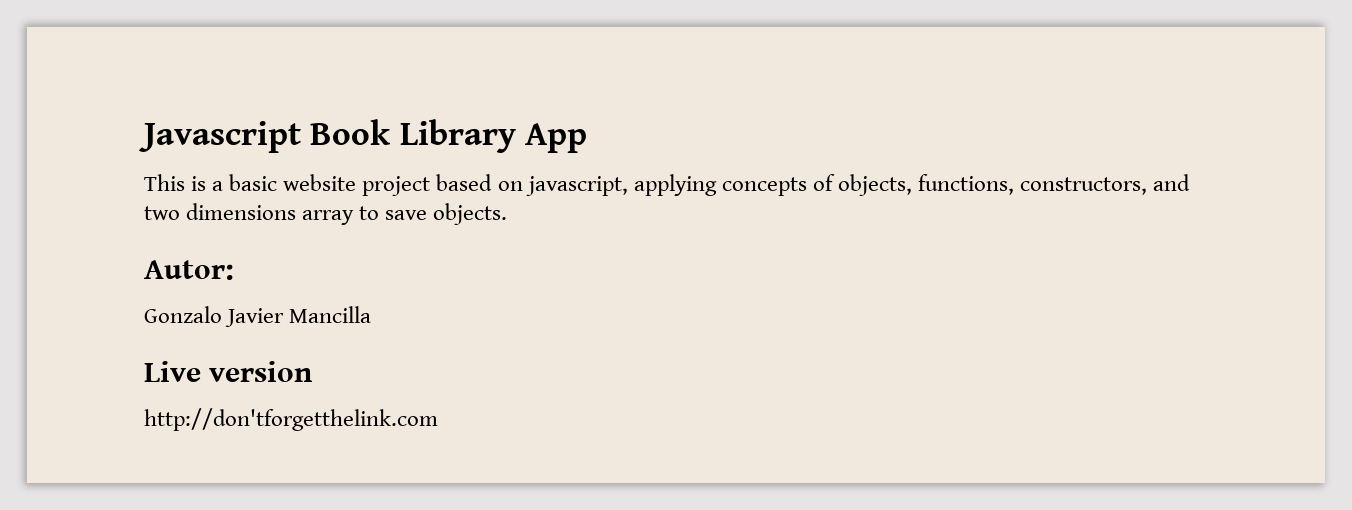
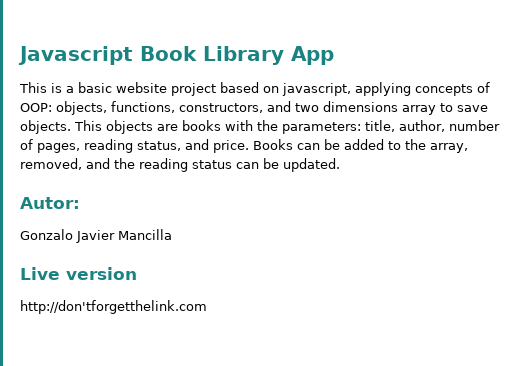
- This is a basic website project based on javascript, applying concepts of objects, functions, constructors, and two dimensions array to save objects.
+ This is a basic website project based on javascript, applying concepts of OOP: objects, functions, constructors, and two dimensions array to save objects. This objects are books with the parameters: title, author, number of pages, reading status, and price. Books can be added to the array, removed, and the reading status can be updated.

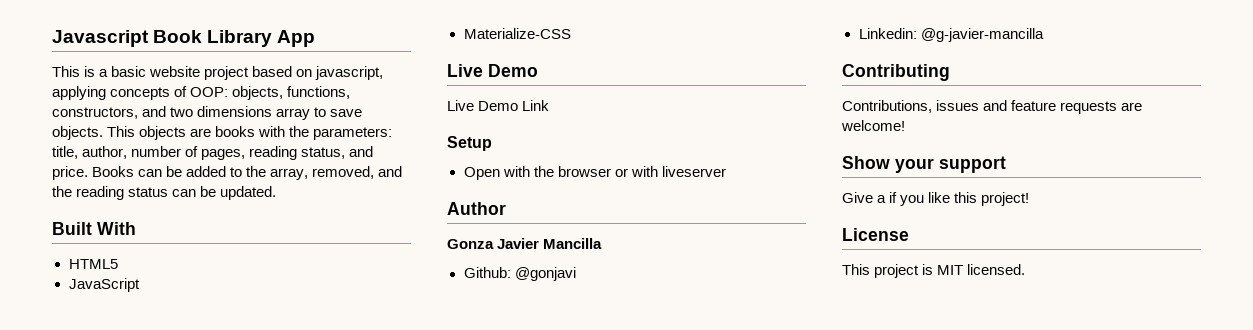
- Autor:
- Gonzalo Javier Mancilla
- Live version
- http://don'tforgetthelink.com
+ Built With
+ HTML5
+ JavaScript
+ Materialize-CSS
+ Live Demo
+ Live Demo Link
+ Setup
+ Open with the browser or with liveserver
+ Author
+ Gonza Javier Mancilla
+ Github: @gonjavi
+ Linkedin: @g-javier-mancilla
+ Contributing
+ Contributions, issues and feature requests are welcome!
+ Show your support
+ Give a if you like this project!
+ License
+ This project is MIT licensed.

